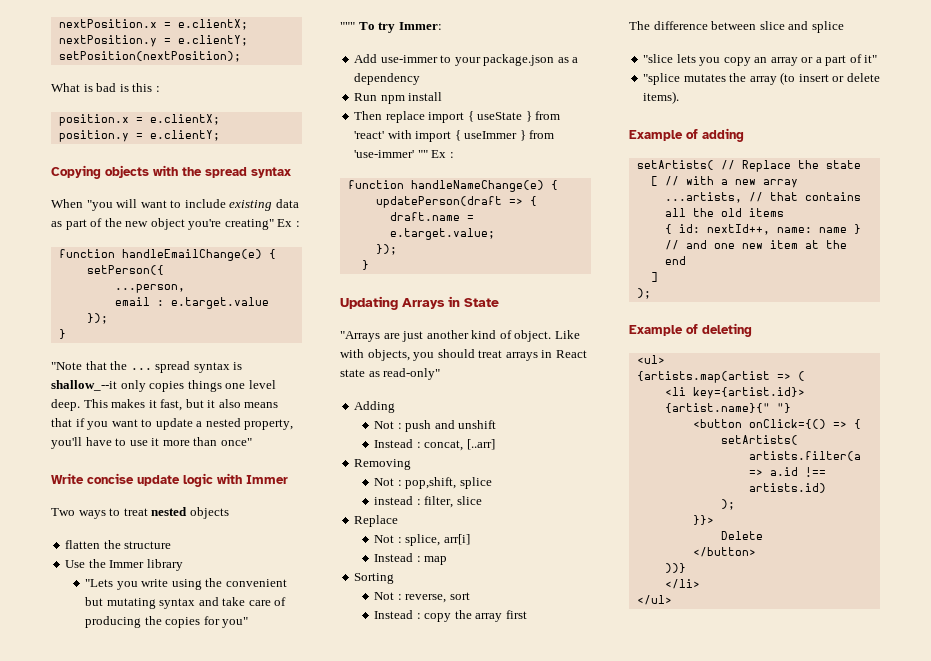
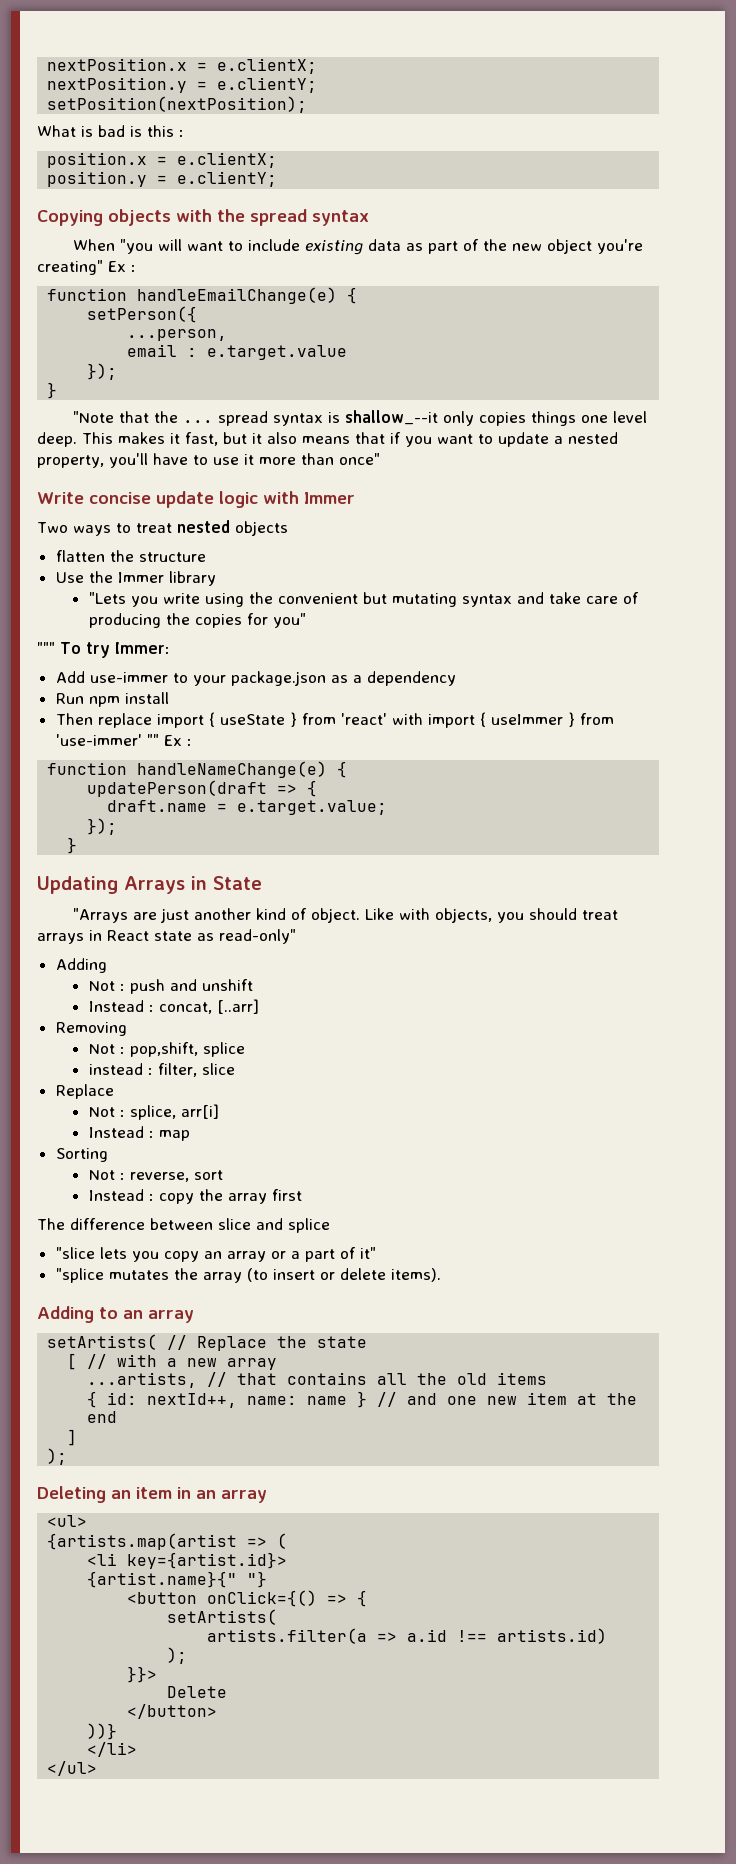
- Example of adding
+ Adding to an array
- Example of deleting
+ Deleting an item in an array

